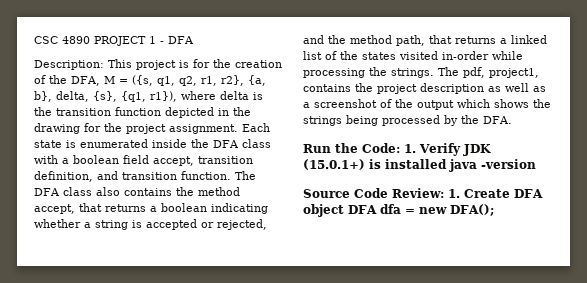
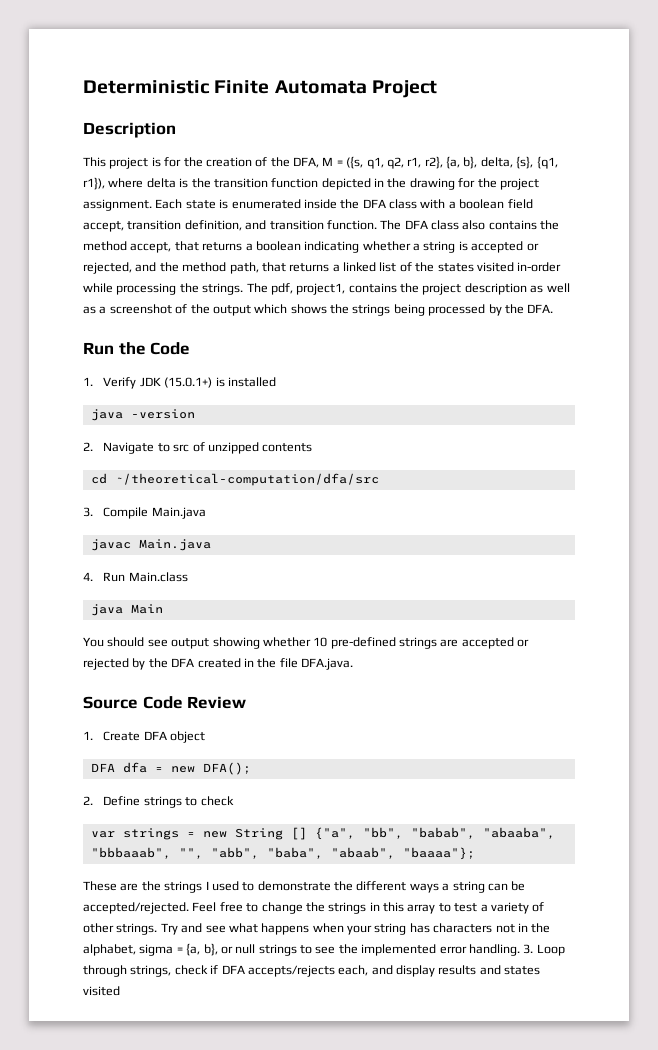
- CSC 4890 PROJECT 1 - DFA
- Description: This project is for the creation of the DFA, M = ({s, q1, q2, r1, r2}, {a, b}, delta, {s}, {q1, r1}), where delta is the transition function depicted in the drawing for the project assignment.
+ Deterministic Finite Automata Project
+ Description
+ This project is for the creation of the DFA, M = ({s, q1, q2, r1, r2}, {a, b}, delta, {s}, {q1, r1}), where delta is the transition function depicted in the drawing for the project assignment.
- Run the Code: 1. Verify JDK (15.0.1+) is installed java -version
+ Run the Code
+ 1. Verify JDK (15.0.1+) is installed
+ java -version
+ 2. Navigate to src of unzipped contents
+ cd ~/theoretical-computation/dfa/src
+ 3. Compile Main.java
+ javac Main.java
+ 4. Run Main.class
+ java Main
+ You should see output showing whether 10 pre-defined strings are accepted or rejected by the DFA created in the file DFA.java.
- Source Code Review: 1. Create DFA object DFA dfa = new DFA();
+ Source Code Review
+ 1. Create DFA object
+ DFA dfa = new DFA();
+ 2. Define strings to check
+ var strings = new String [] {"a", "bb", "babab", "abaaba", "bbbaaab", "", "abb", "baba", "abaab", "baaaa"};
+ These are the strings I used to demonstrate the different ways a string can be accepted/rejected. Feel free to change the strings in this array to test a variety of other strings. Try and see what happens when your string has characters not in the alphabet, sigma = {a, b}, or null strings to see the implemented error handling. 3. Loop through strings, check if DFA accepts/rejects each, and display results and states visited

